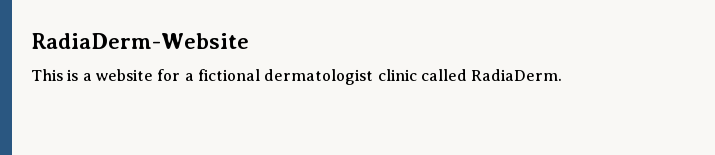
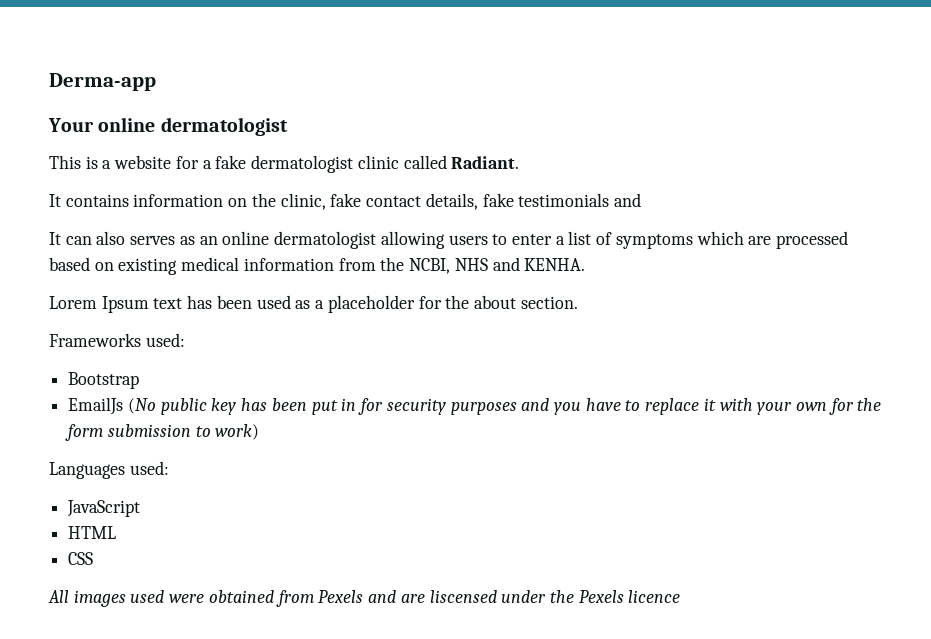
- RadiaDerm-Website
+ Derma-app
+ Your online dermatologist
- This is a website for a fictional dermatologist clinic called RadiaDerm.
+ This is a website for a fake dermatologist clinic called Radiant.
+ It contains information on the clinic, fake contact details, fake testimonials and
+ It can also serves as an online dermatologist allowing users to enter a list of symptoms which are processed based on existing medical information from the NCBI, NHS and KENHA.
+ Lorem Ipsum text has been used as a placeholder for the about section.
+ Frameworks used:
+ Bootstrap
+ EmailJs (No public key has been put in for security purposes and you have to replace it with your own for the form submission to work)
+ Languages used:
+ JavaScript
+ HTML
+ CSS
+ All images used were obtained from Pexels and are liscensed under the Pexels licence

